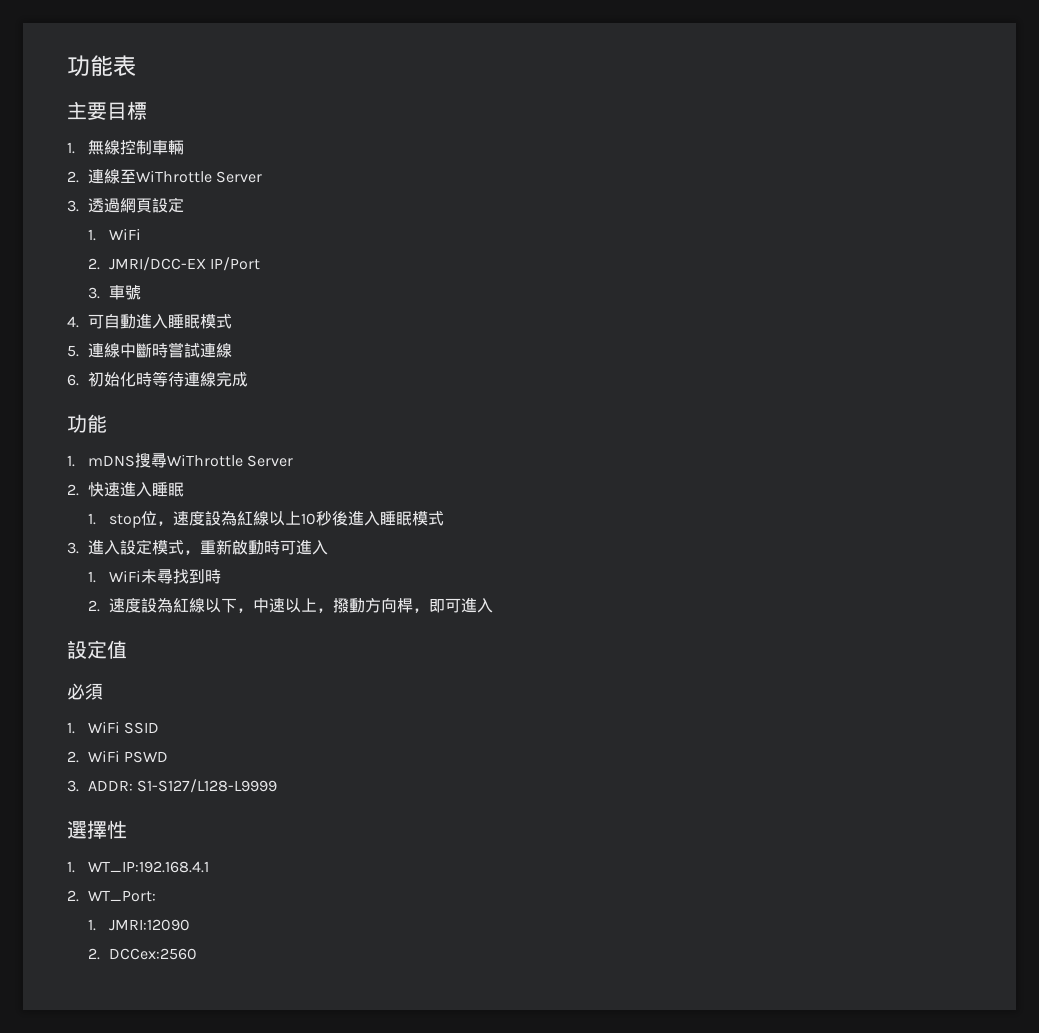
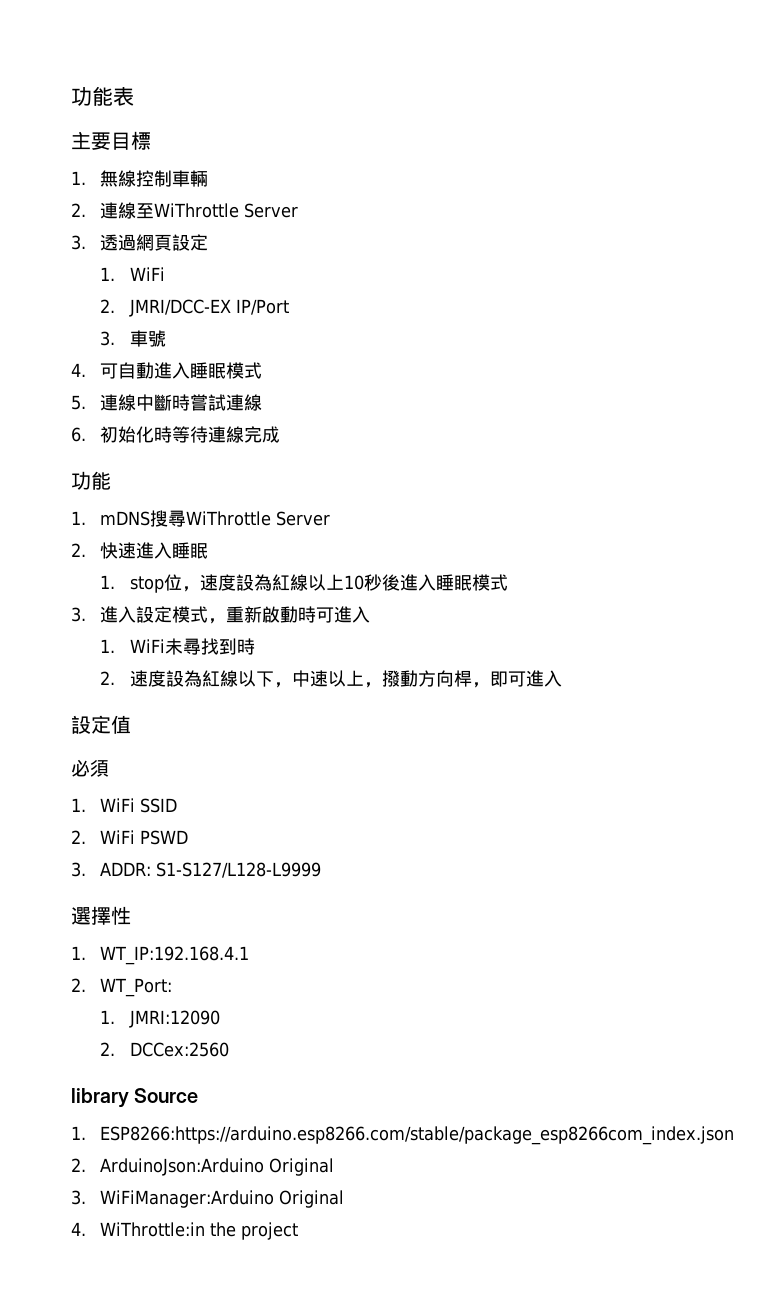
+ library Source
+ 1. ESP8266:https://arduino.esp8266.com/stable/package_esp8266com_index.json
+ 2. ArduinoJson:Arduino Original
+ 3. WiFiManager:Arduino Original
+ 4. WiThrottle:in the project

